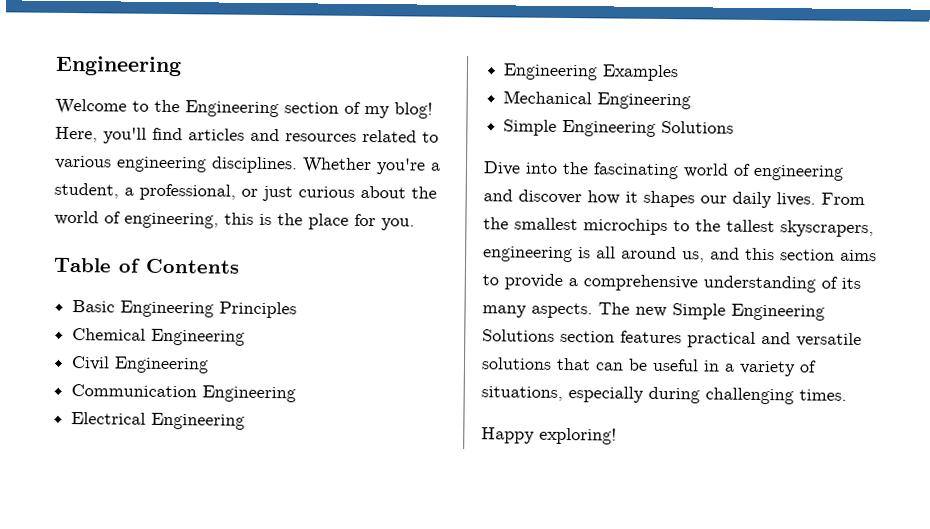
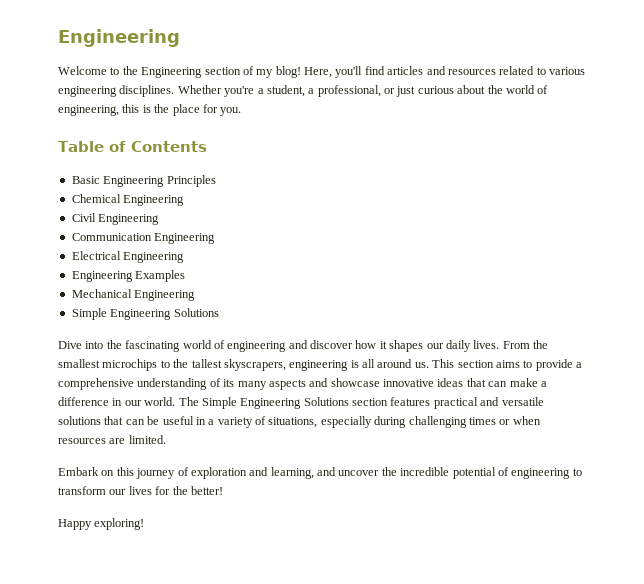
- From the smallest microchips to the tallest skyscrapers, engineering is all around us, and this section aims to provide a comprehensive understanding of its many aspects. The new Simple Engineering Solutions section features practical and versatile solutions that can be useful in a variety of situations, especially during challenging times.
+ From the smallest microchips to the tallest skyscrapers, engineering is all around us. This section aims to provide a comprehensive understanding of its many aspects and showcase innovative ideas that can make a difference in our world. The Simple Engineering Solutions section features practical and versatile solutions that can be useful in a variety of situations, especially during challenging times or when resources are limited.
+ Embark on this journey of exploration and learning, and uncover the incredible potential of engineering to transform our lives for the better!

